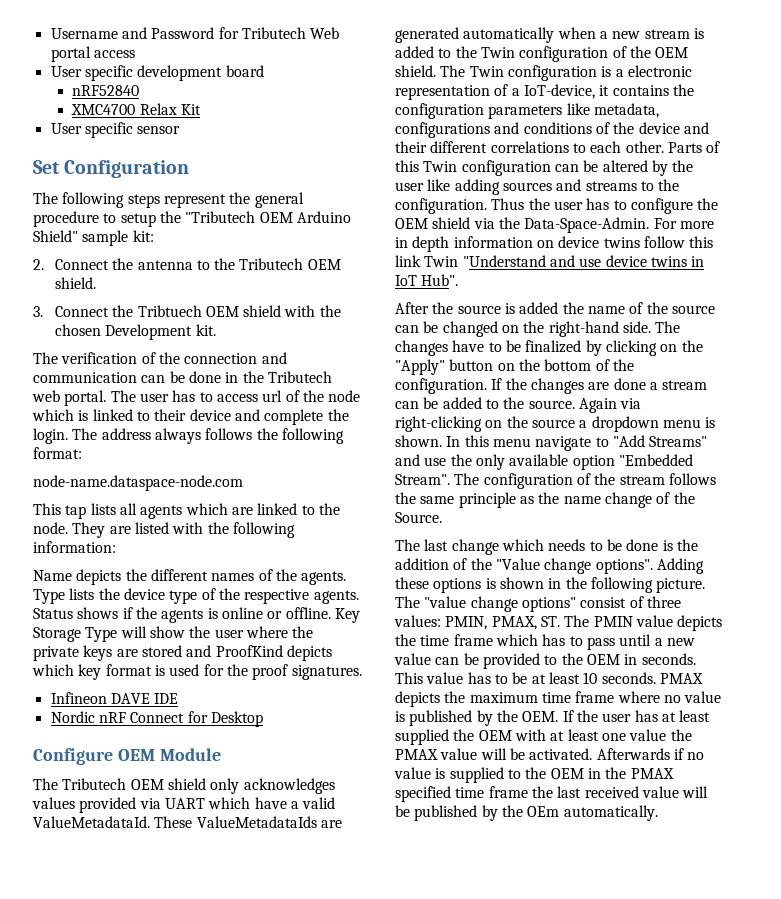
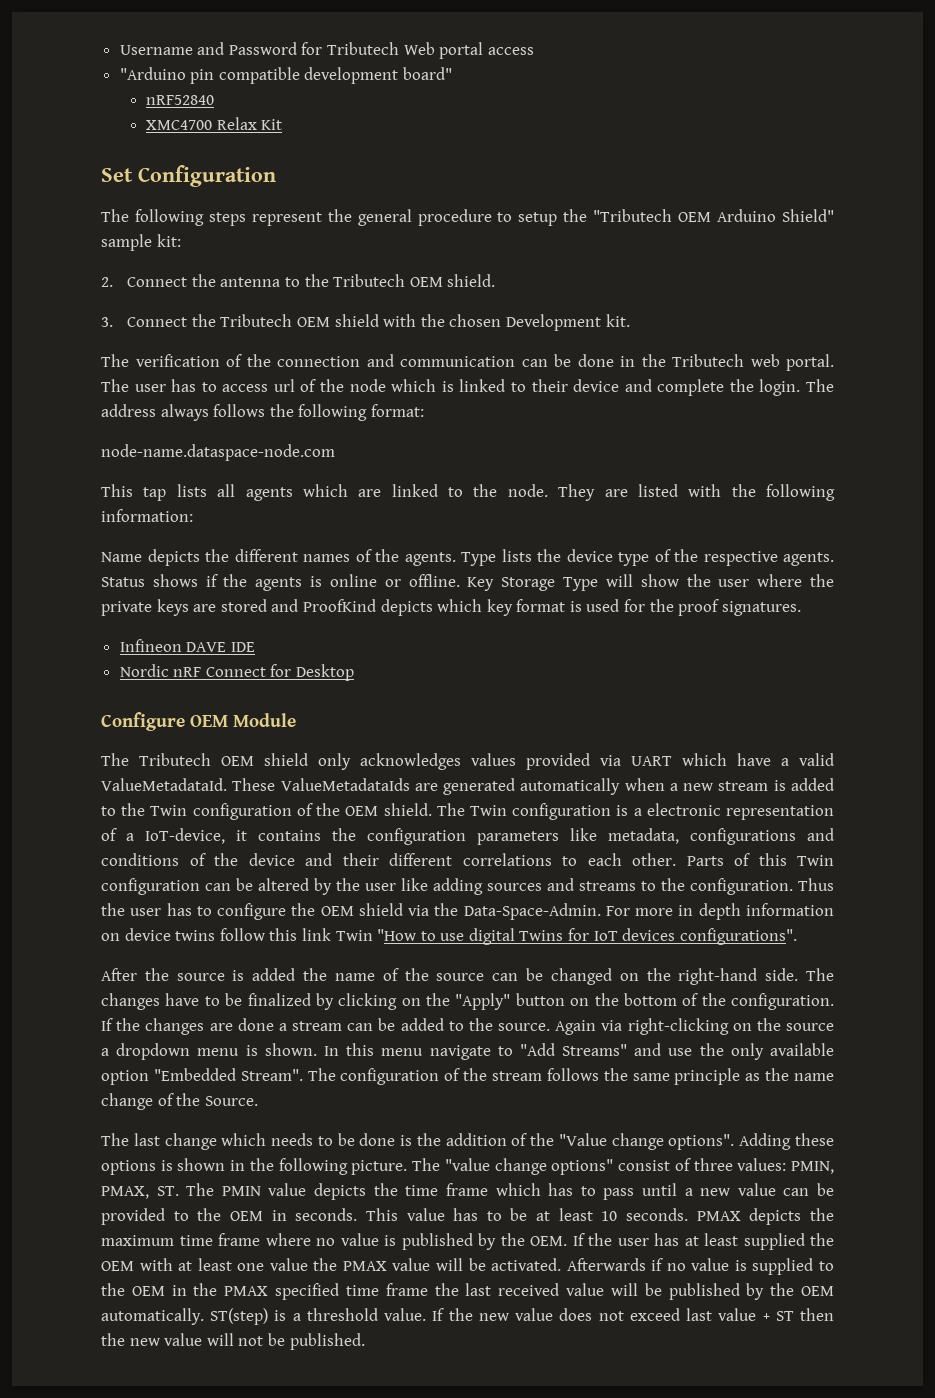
- User specific development board
+ "Arduino pin compatible development board"
- User specific sensor
- 3. Connect the Tribtuech OEM shield with the chosen Development kit.
+ 3. Connect the Tributech OEM shield with the chosen Development kit.
- For more in depth information on device twins follow this link Twin "Understand and use device twins in IoT Hub".
+ For more in depth information on device twins follow this link Twin "How to use digital Twins for IoT devices configurations".
- Afterwards if no value is supplied to the OEM in the PMAX specified time frame the last received value will be published by the OEm automatically.
+ Afterwards if no value is supplied to the OEM in the PMAX specified time frame the last received value will be published by the OEM automatically. ST(step) is a threshold value. If the new value does not exceed last value + ST then the new value will not be published.

